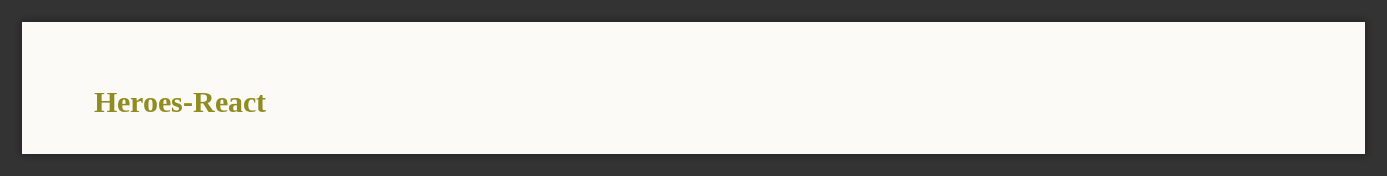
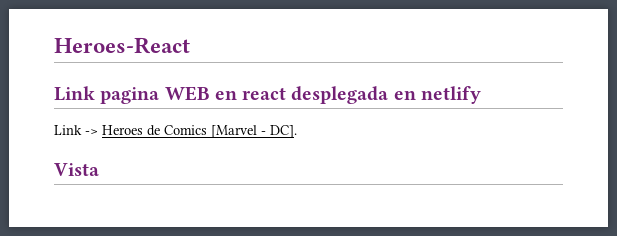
+ Link pagina WEB en react desplegada en netlify
+ Link -> Heroes de Comics [Marvel - DC].
+ Vista

